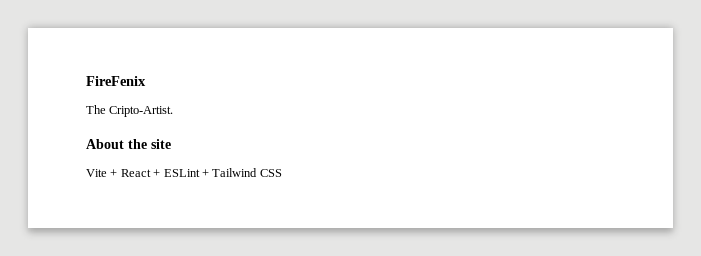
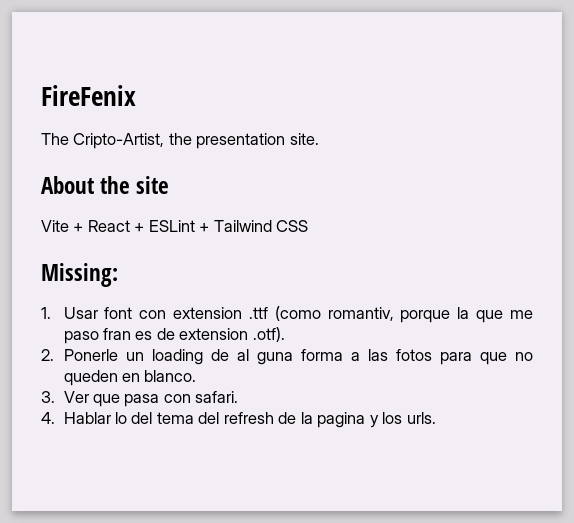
- The Cripto-Artist.
+ The Cripto-Artist, the presentation site.
+ Missing:
+ 1. Usar font con extension .ttf (como romantiv, porque la que me paso fran es de extension .otf).
+ 2. Ponerle un loading de al guna forma a las fotos para que no queden en blanco.
+ 3. Ver que pasa con safari.
+ 4. Hablar lo del tema del refresh de la pagina y los urls.

